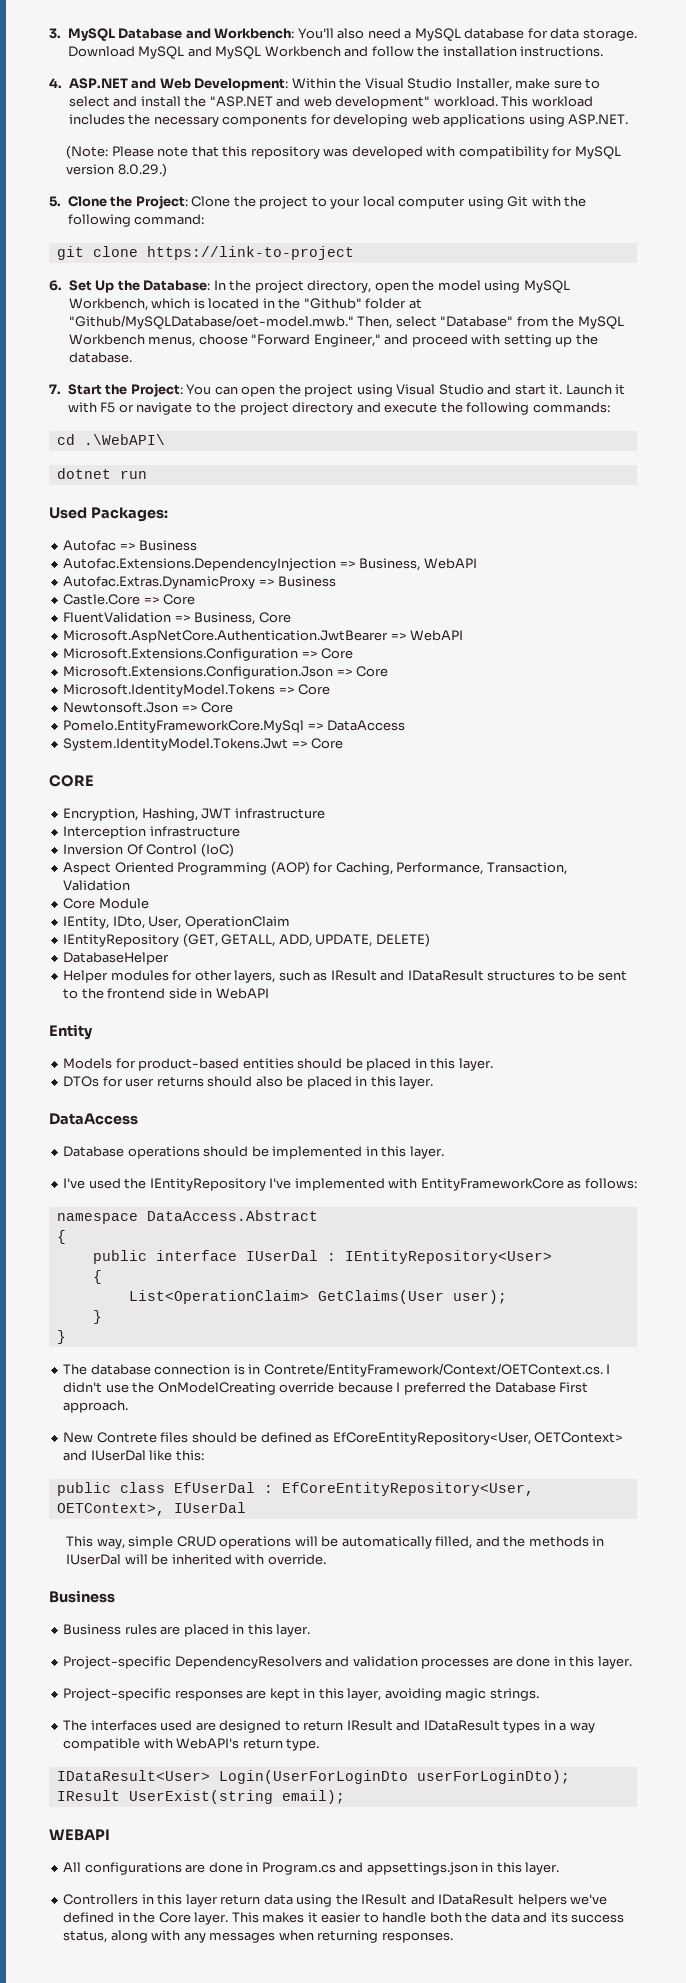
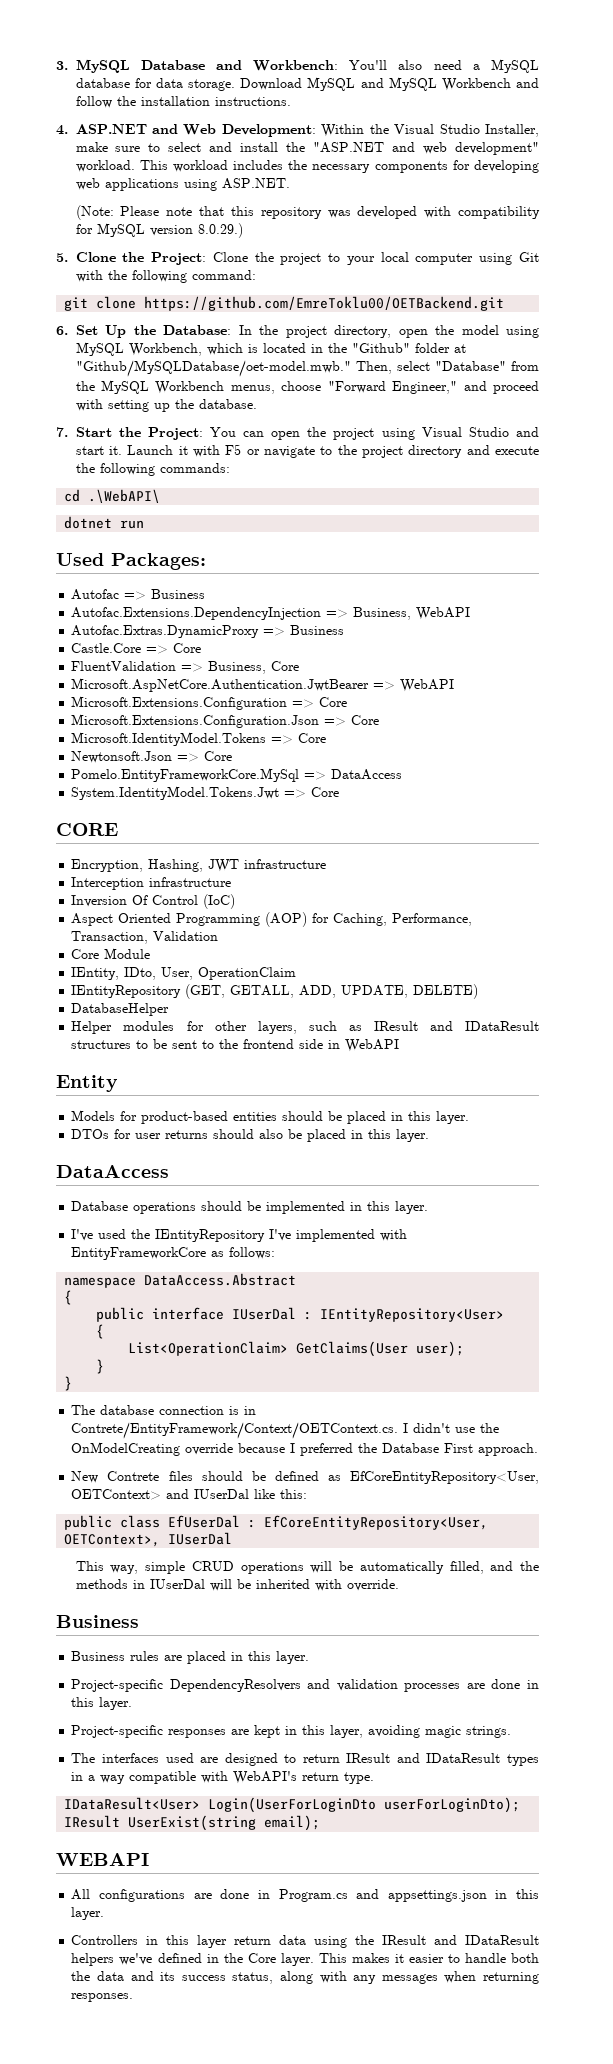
- git clone https://link-to-project
+ git clone https://github.com/EmreToklu00/OETBackend.git

